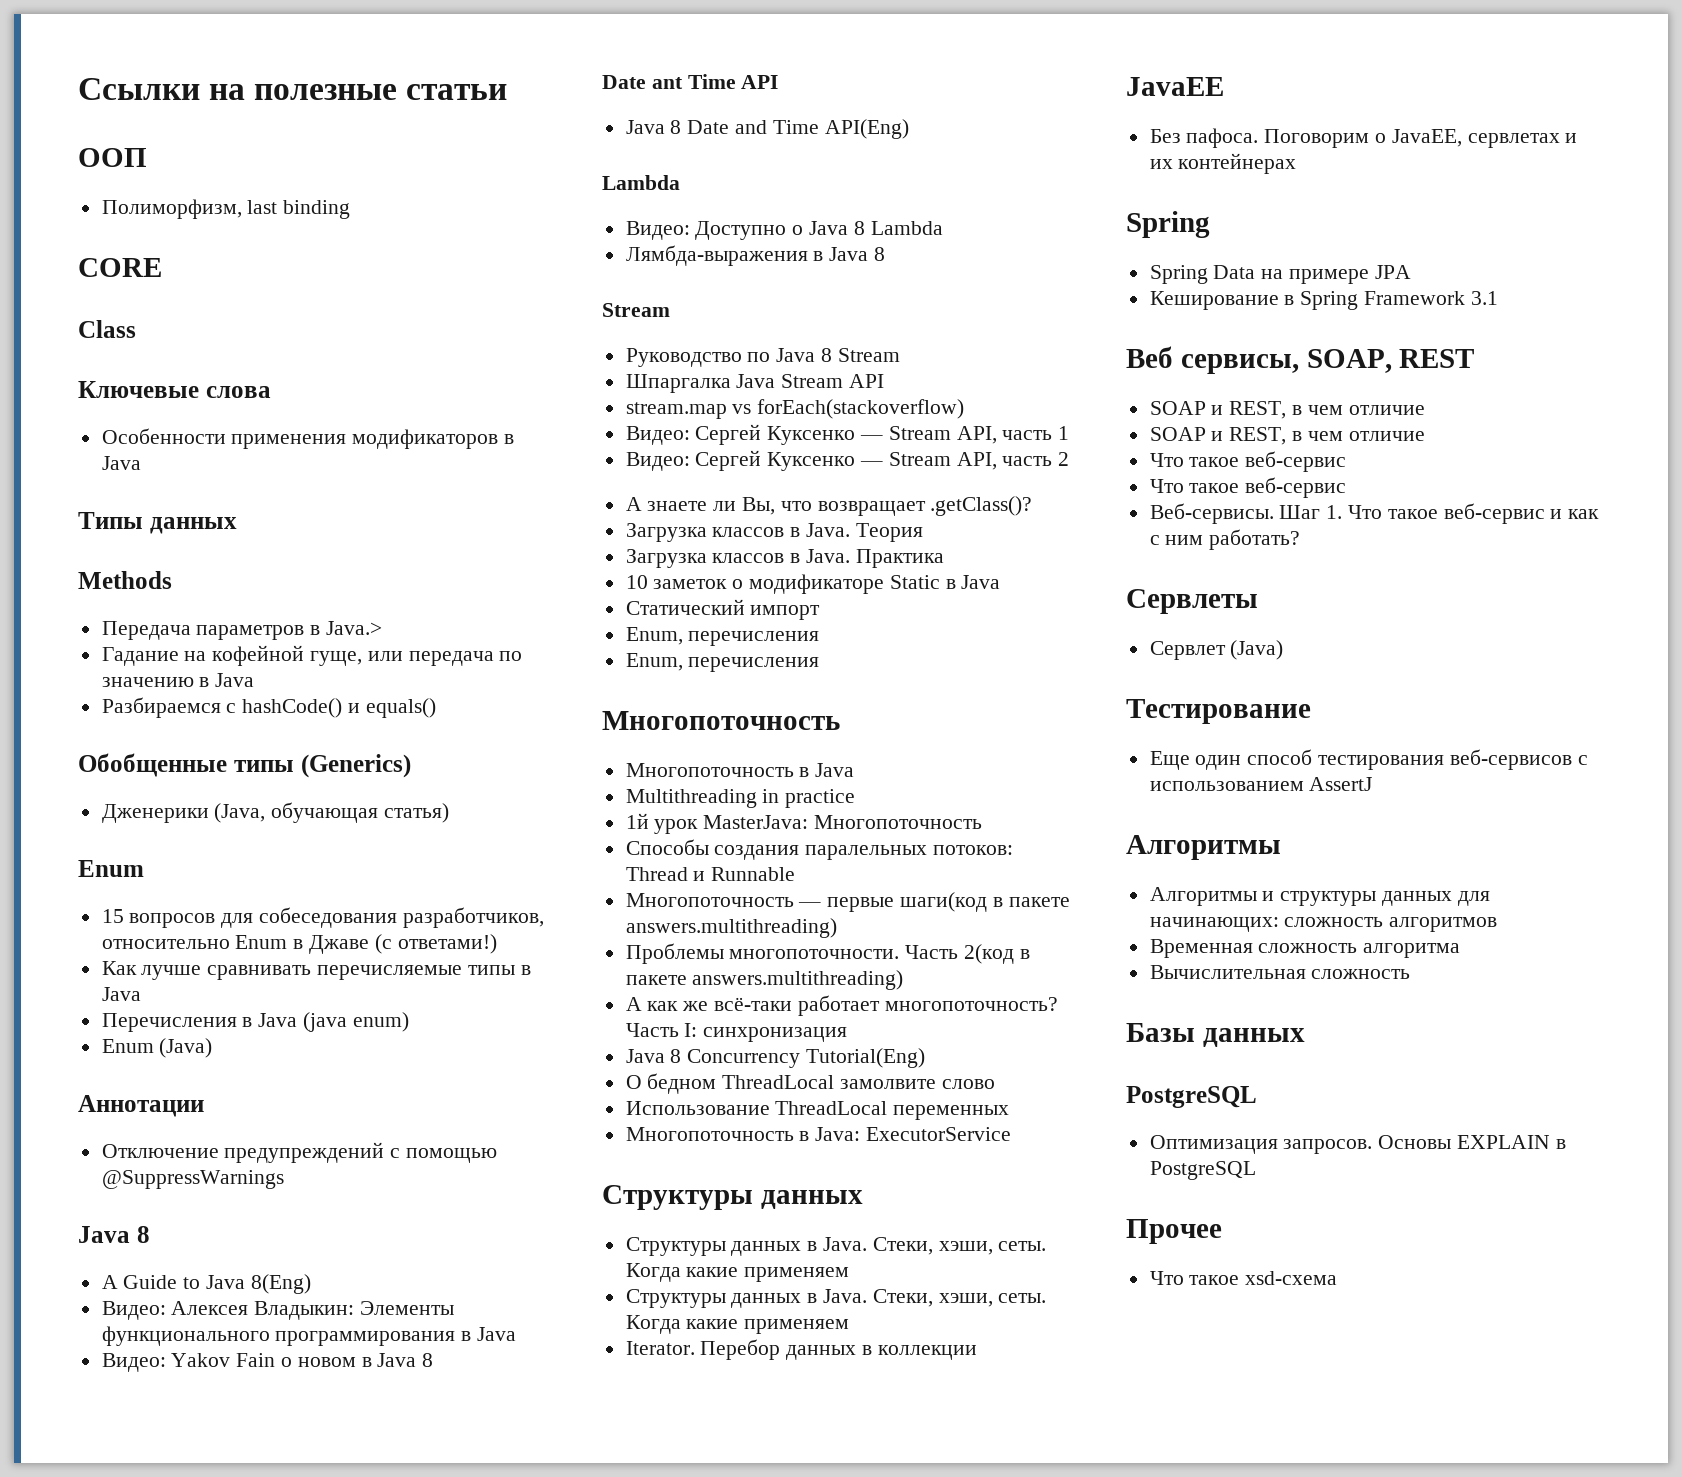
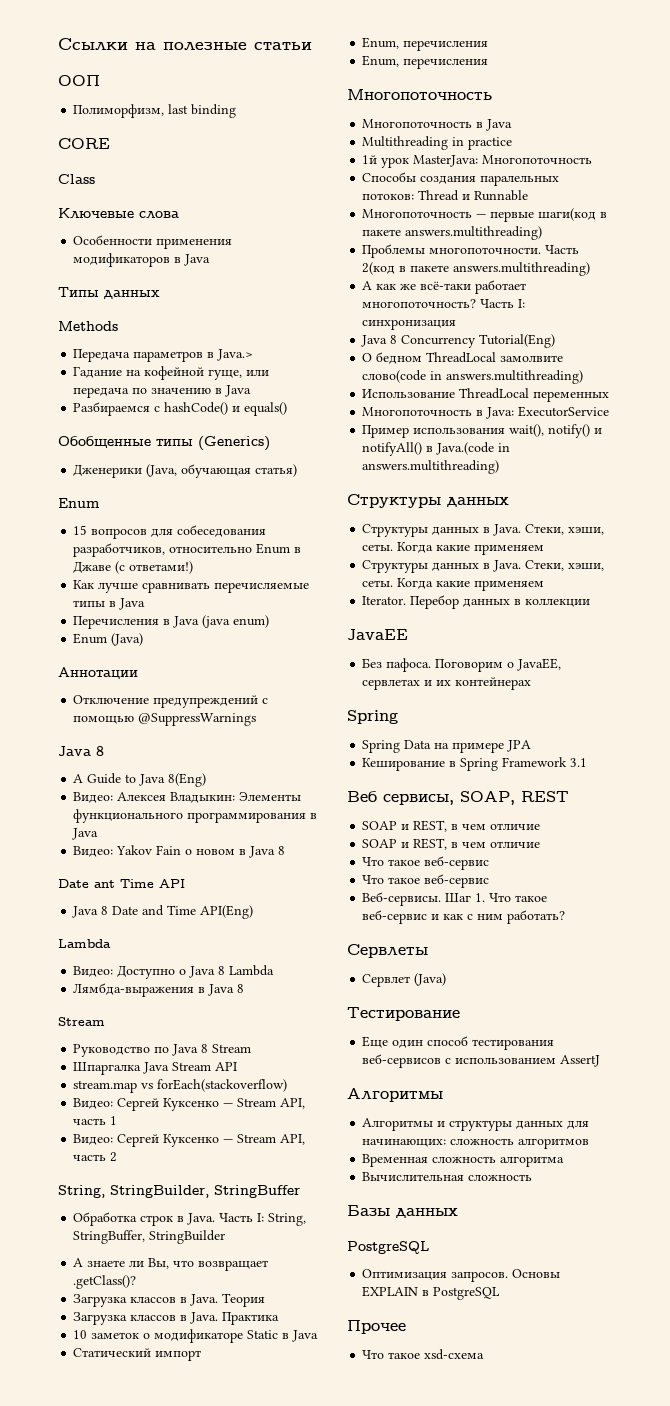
+ String, StringBuilder, StringBuffer
+ Обработка строк в Java. Часть I: String, StringBuffer, StringBuilder
- О бедном ThreadLocal замолвите слово
+ О бедном ThreadLocal замолвите слово(code in answers.multithreading)
+ Пример использования wait(), notify() и notifyAll() в Java.(code in answers.multithreading)

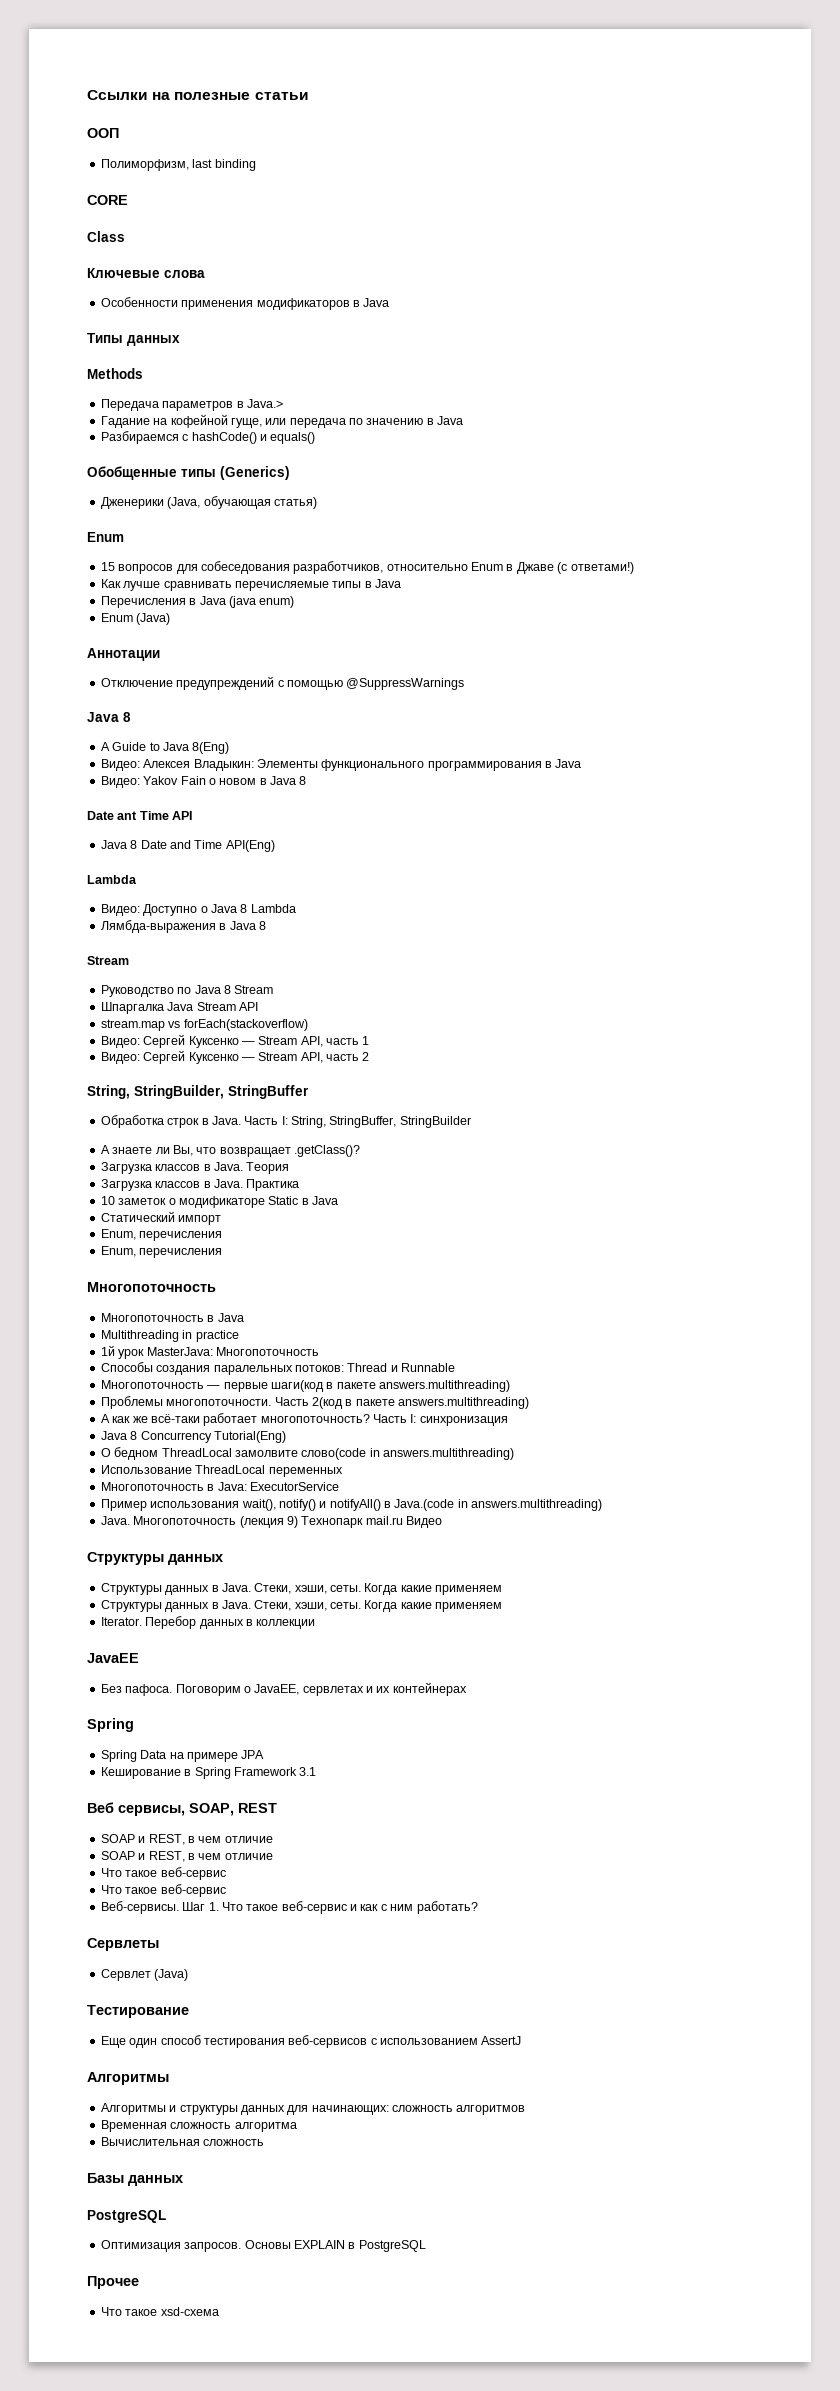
+ Java. Многопоточность (лекция 9) Технопарк mail.ru Видео

